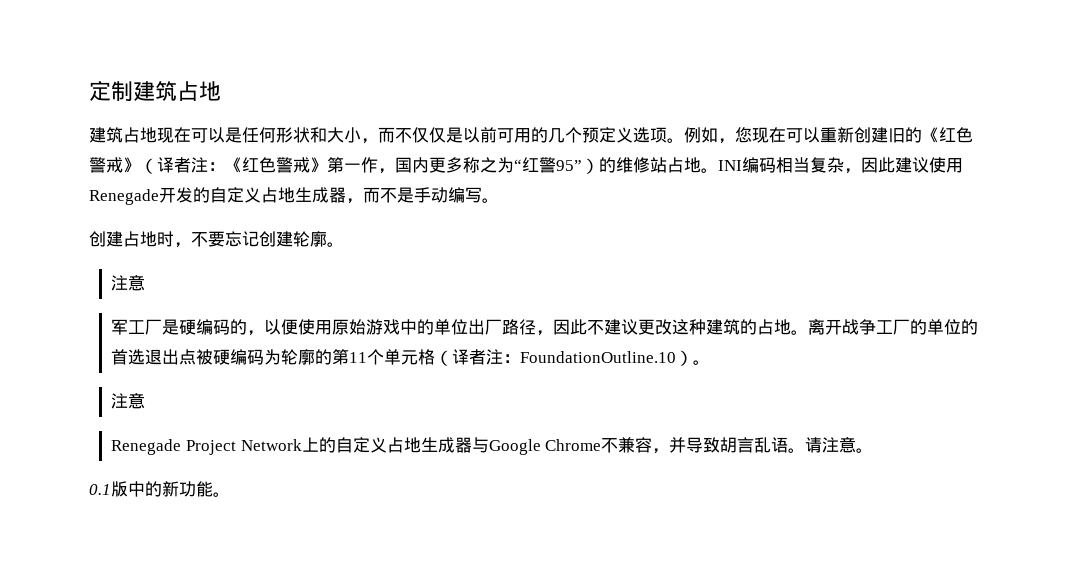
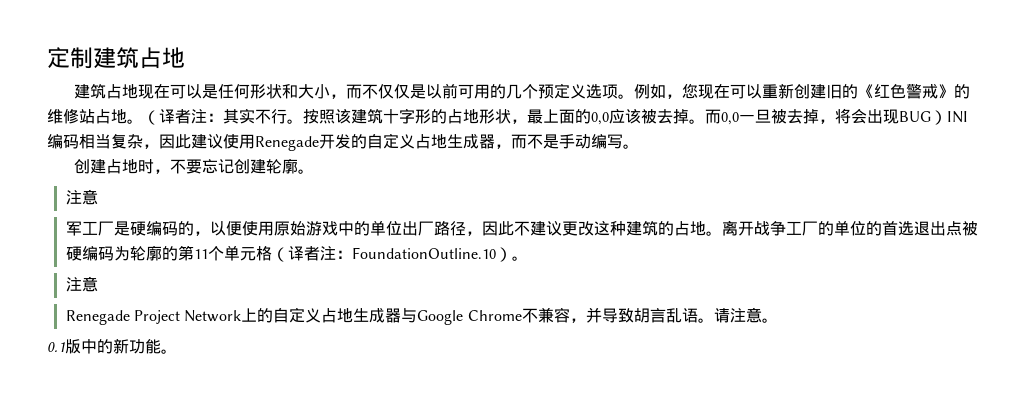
- 例如，您现在可以重新创建旧的《红色警戒》（译者注：《红色警戒》第一作，国内更多称之为“红警95”）的维修站占地。INI编码相当复杂，因此建议使用Renegade开发的自定义占地生成器，而不是手动编写。
+ 例如，您现在可以重新创建旧的《红色警戒》的维修站占地。（译者注：其实不行。按照该建筑十字形的占地形状，最上面的0,0应该被去掉。而0,0一旦被去掉，将会出现BUG）INI编码相当复杂，因此建议使用Renegade开发的自定义占地生成器，而不是手动编写。

